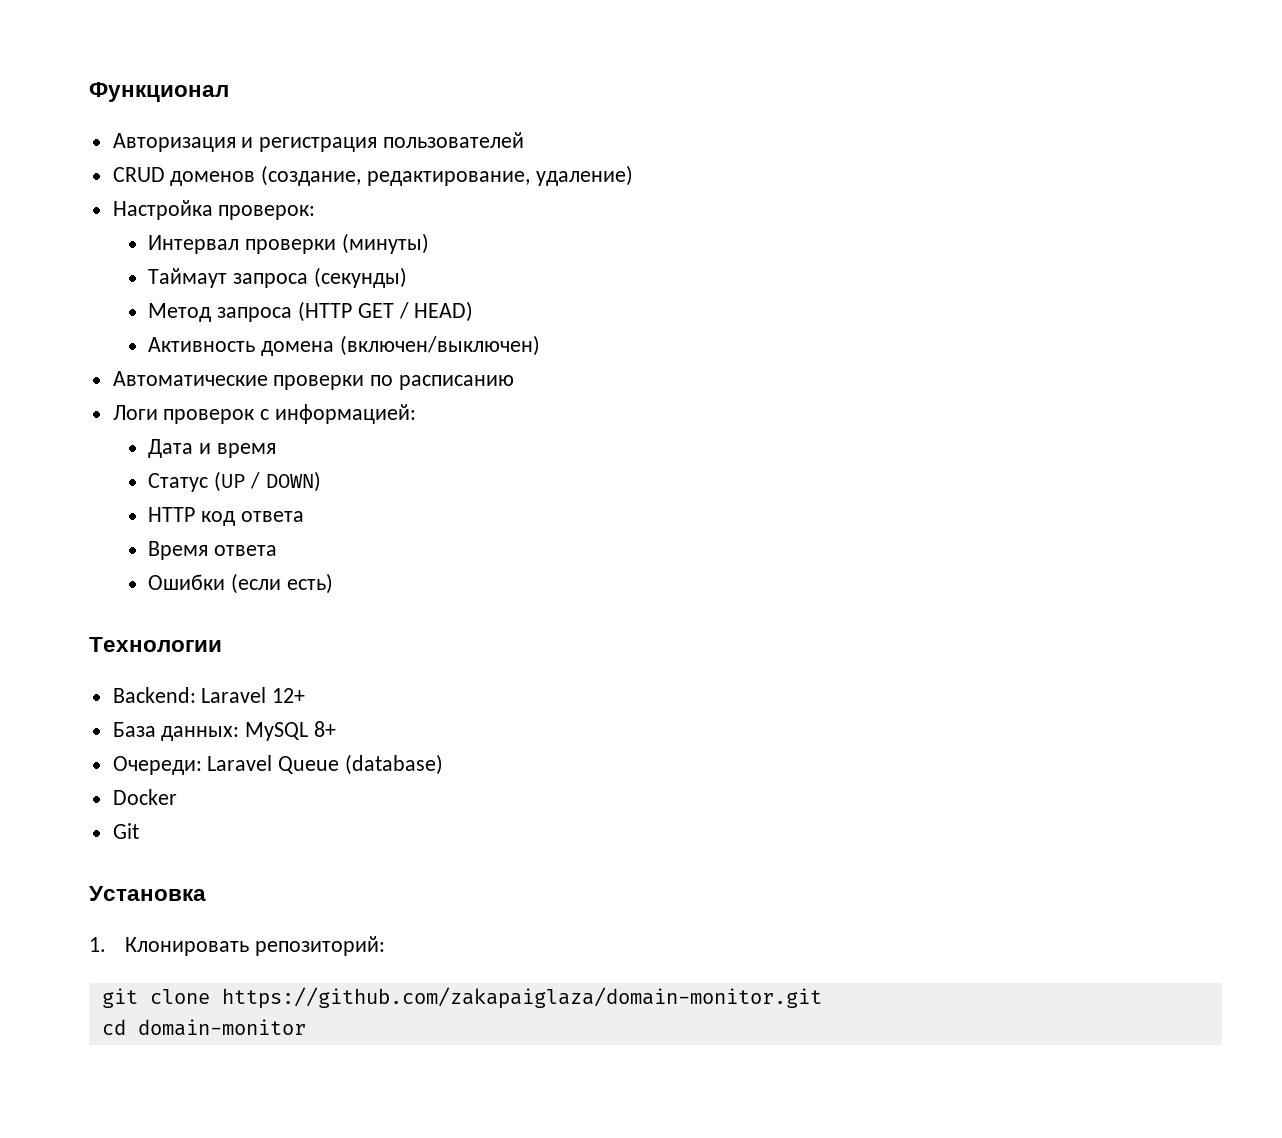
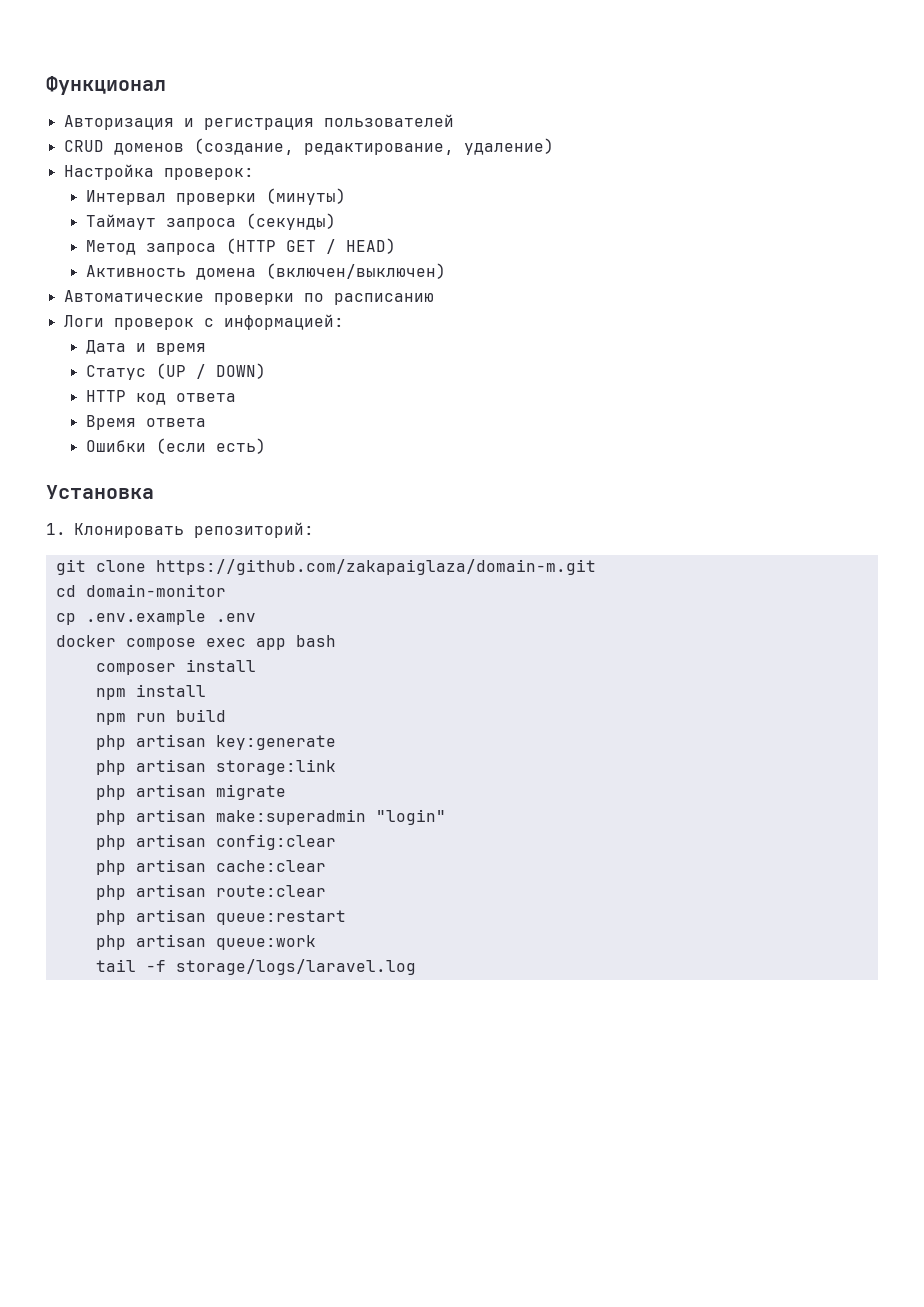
- Технологии
- Backend: Laravel 12+
- База данных: MySQL 8+
- Очереди: Laravel Queue (database)
- Docker
- Git
- git clone https://github.com/zakapaiglaza/domain-monitor.git
+ git clone https://github.com/zakapaiglaza/domain-m.git
+ cp .env.example .env
+ docker compose exec app bash
+ composer install
+ npm install
+ npm run build
+ php artisan key:generate
+ php artisan storage:link
+ php artisan migrate
+ php artisan make:superadmin "login"
+ php artisan config:clear
+ php artisan cache:clear
+ php artisan route:clear
+ php artisan queue:restart
+ php artisan queue:work
+ tail -f storage/logs/laravel.log

